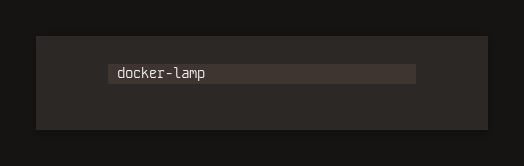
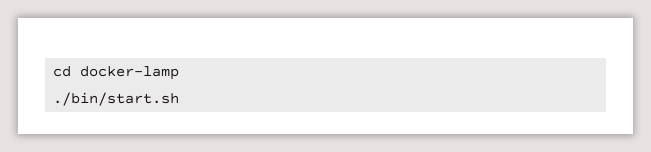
- docker-lamp
+ cd docker-lamp
+ ./bin/start.sh

